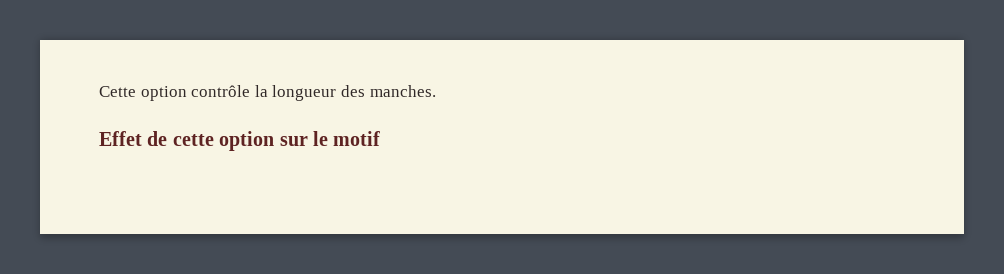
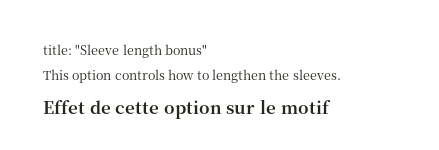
- Cette option contrôle la longueur des manches.
+ title: "Sleeve length bonus"
+ This option controls how to lengthen the sleeves.

